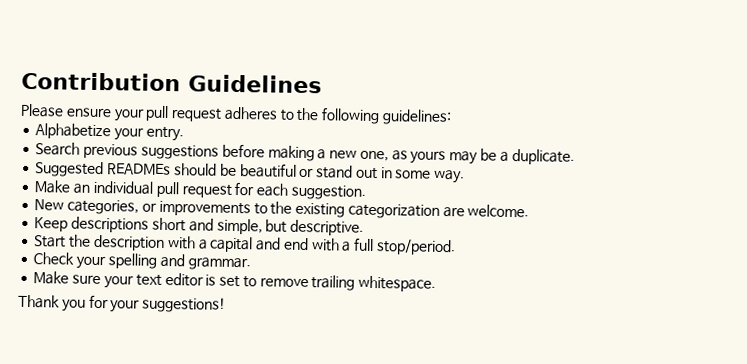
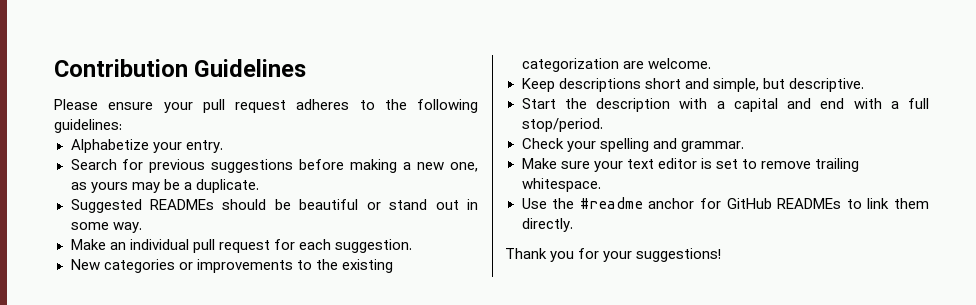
- Search previous suggestions before making a new one, as yours may be a duplicate.
+ Search for previous suggestions before making a new one, as yours may be a duplicate.
- New categories, or improvements to the existing categorization are welcome.
+ New categories or improvements to the existing categorization are welcome.
+ Use the #readme anchor for GitHub READMEs to link them directly.

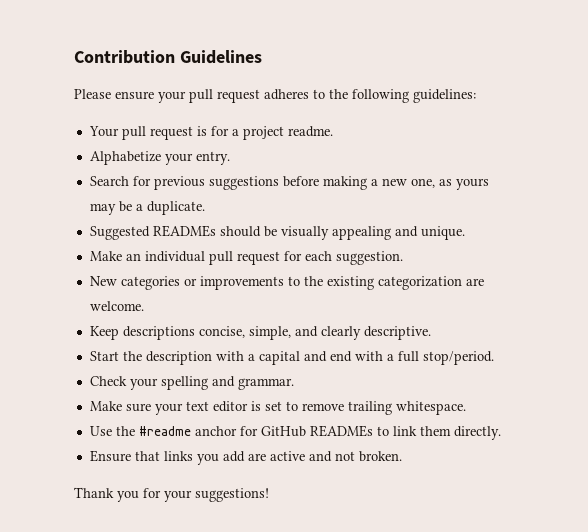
+ Your pull request is for a project readme.
- Suggested READMEs should be beautiful or stand out in some way.
+ Suggested READMEs should be visually appealing and unique.
- Keep descriptions short and simple, but descriptive.
+ Keep descriptions concise, simple, and clearly descriptive.
+ Ensure that links you add are active and not broken.

